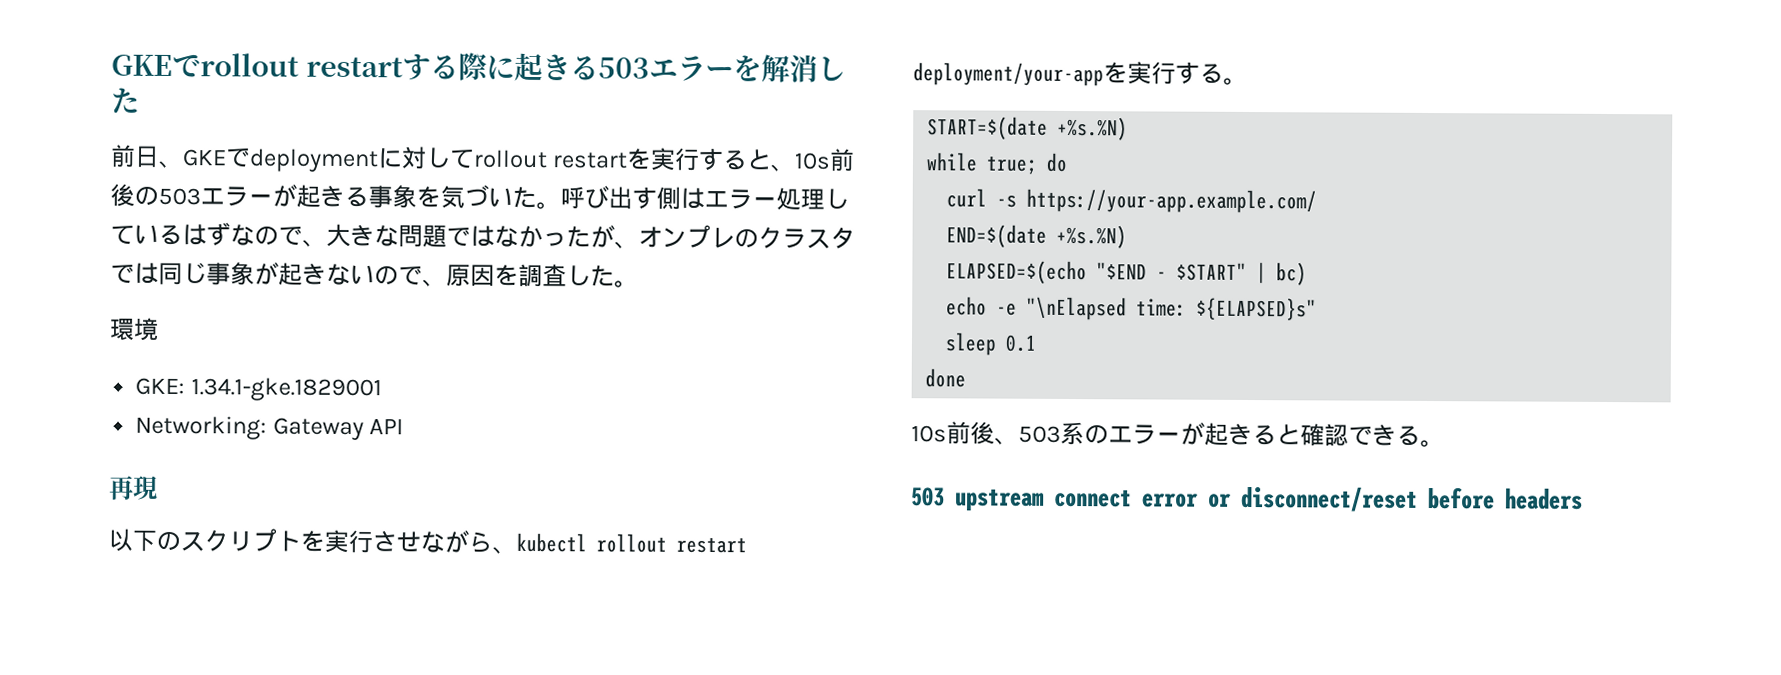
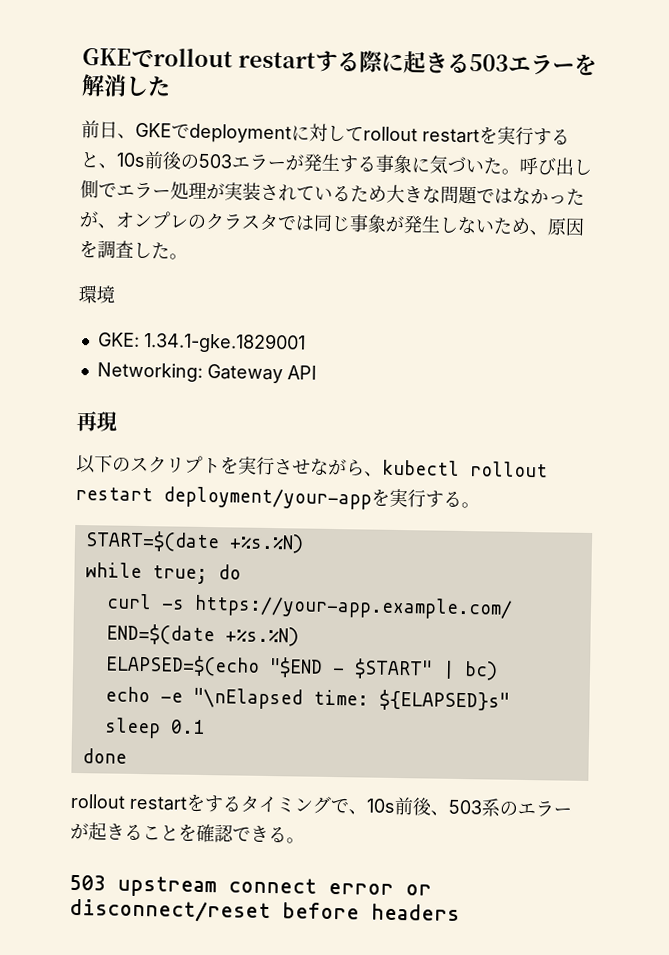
- 前日、GKEでdeploymentに対してrollout restartを実行すると、10s前後の503エラーが起きる事象を気づいた。
+ 前日、GKEでdeploymentに対してrollout restartを実行すると、10s前後の503エラーが発生する事象に気づいた。
- 呼び出す側はエラー処理しているはずなので、大きな問題ではなかったが、オンプレのクラスタでは同じ事象が起きないので、原因を調査した。
+ 呼び出し側でエラー処理が実装されているため大きな問題ではなかったが、オンプレのクラスタでは同じ事象が発生しないため、原因を調査した。
- 10s前後、503系のエラーが起きると確認できる。
+ rollout restartをするタイミングで、10s前後、503系のエラーが起きることを確認できる。

